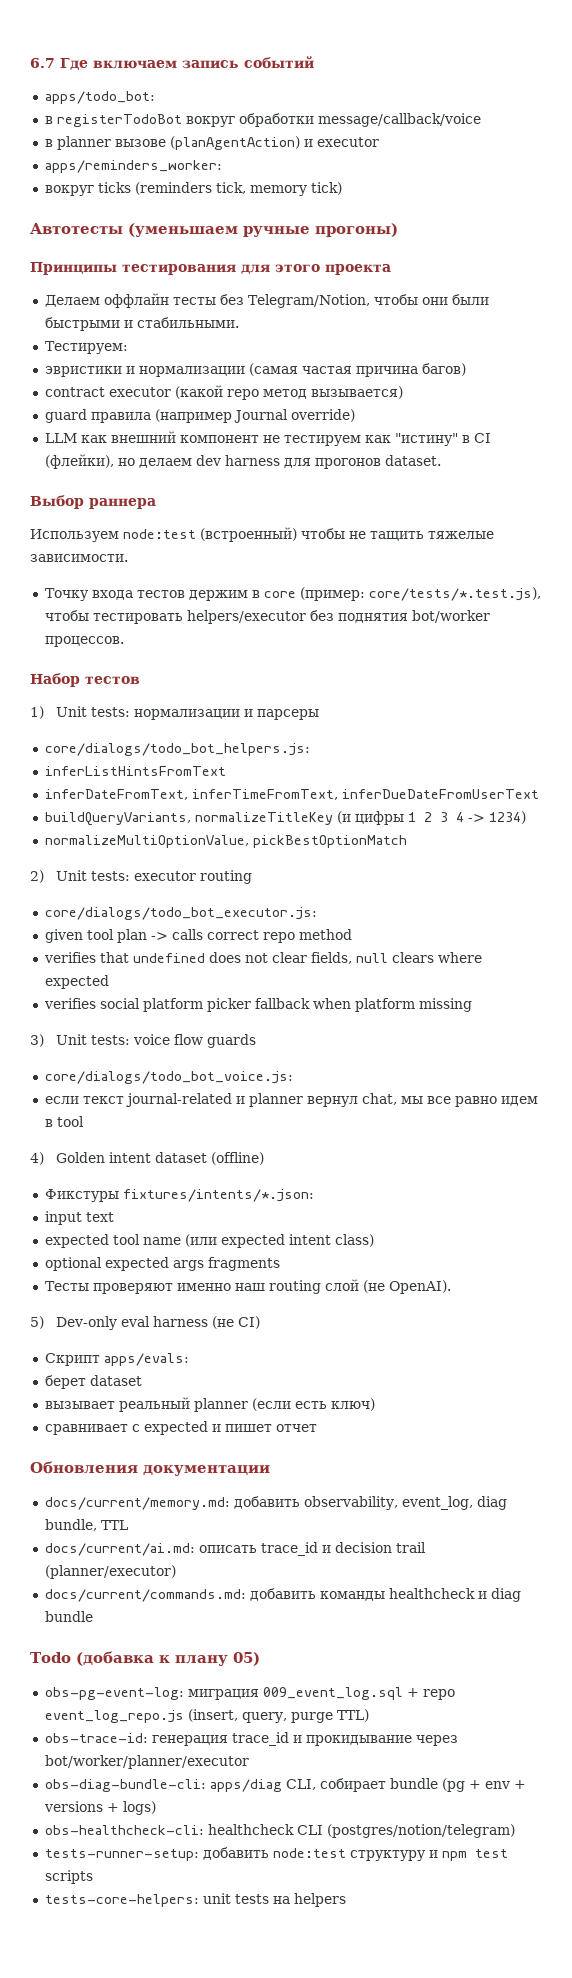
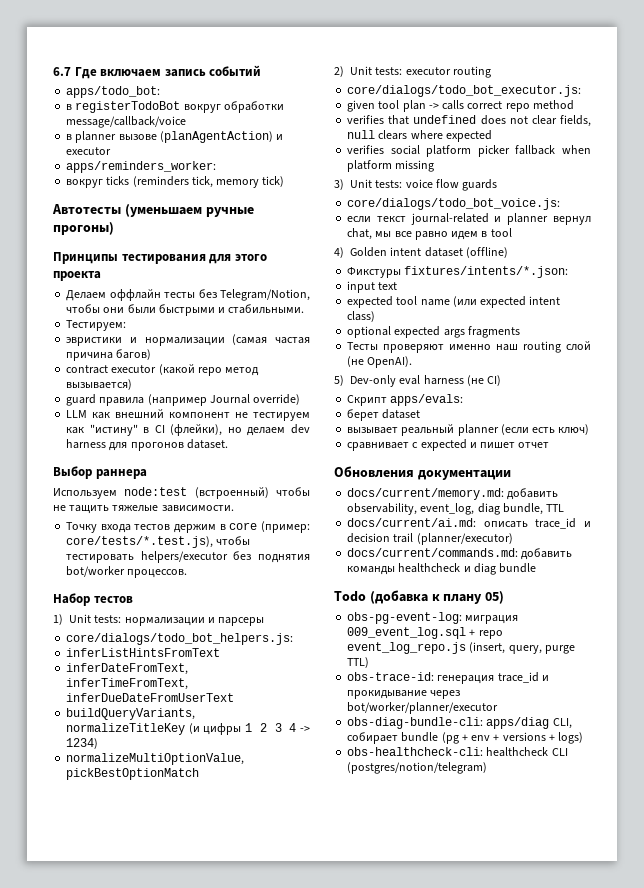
- tests-runner-setup: добавить node:test структуру и npm test scripts
- tests-core-helpers: unit tests на helpers

